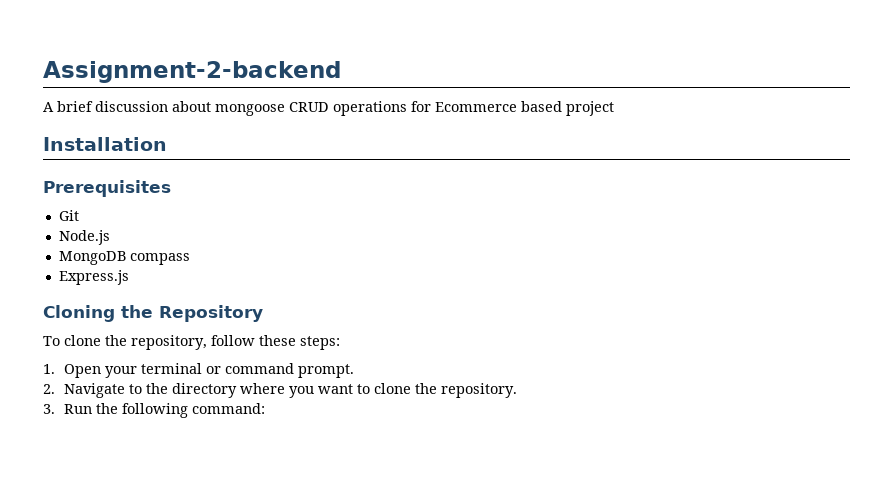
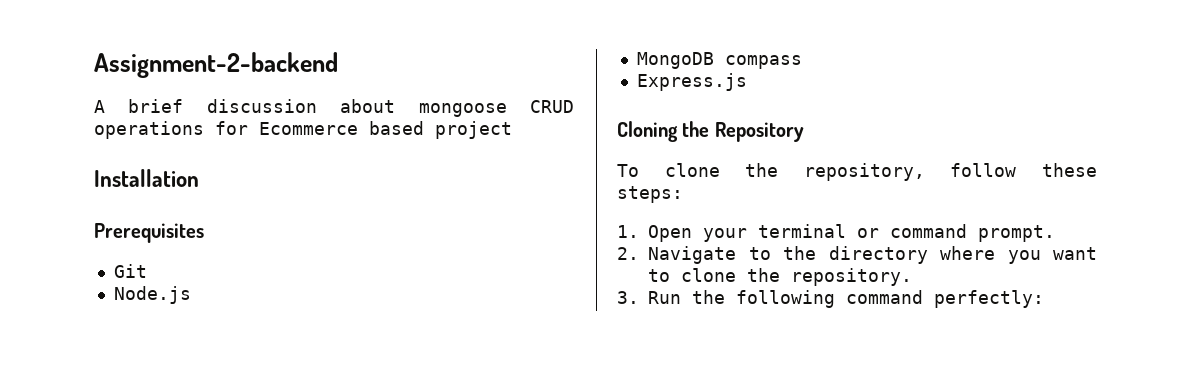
- 3. Run the following command:
+ 3. Run the following command perfectly:

